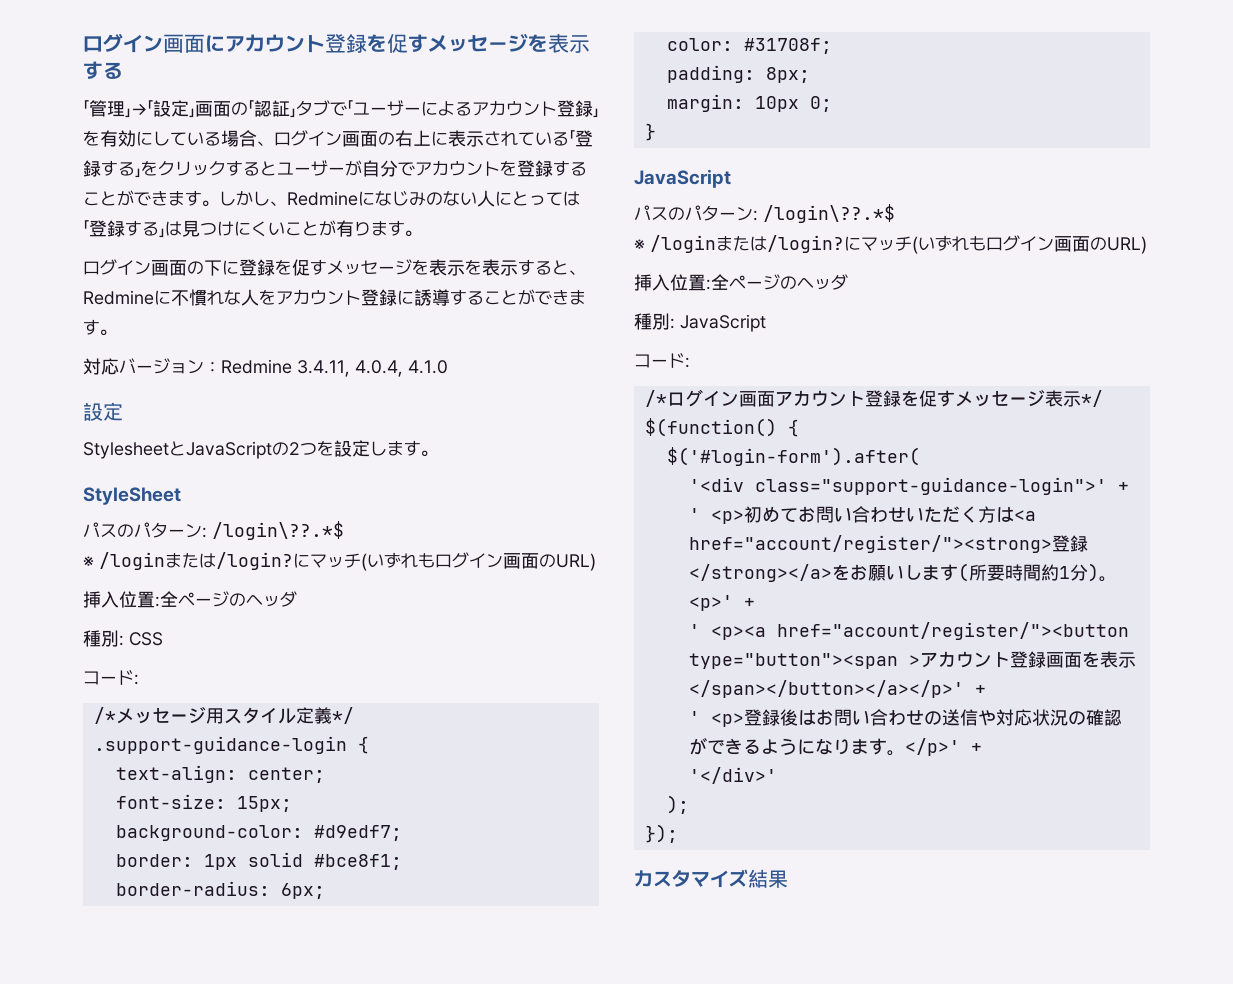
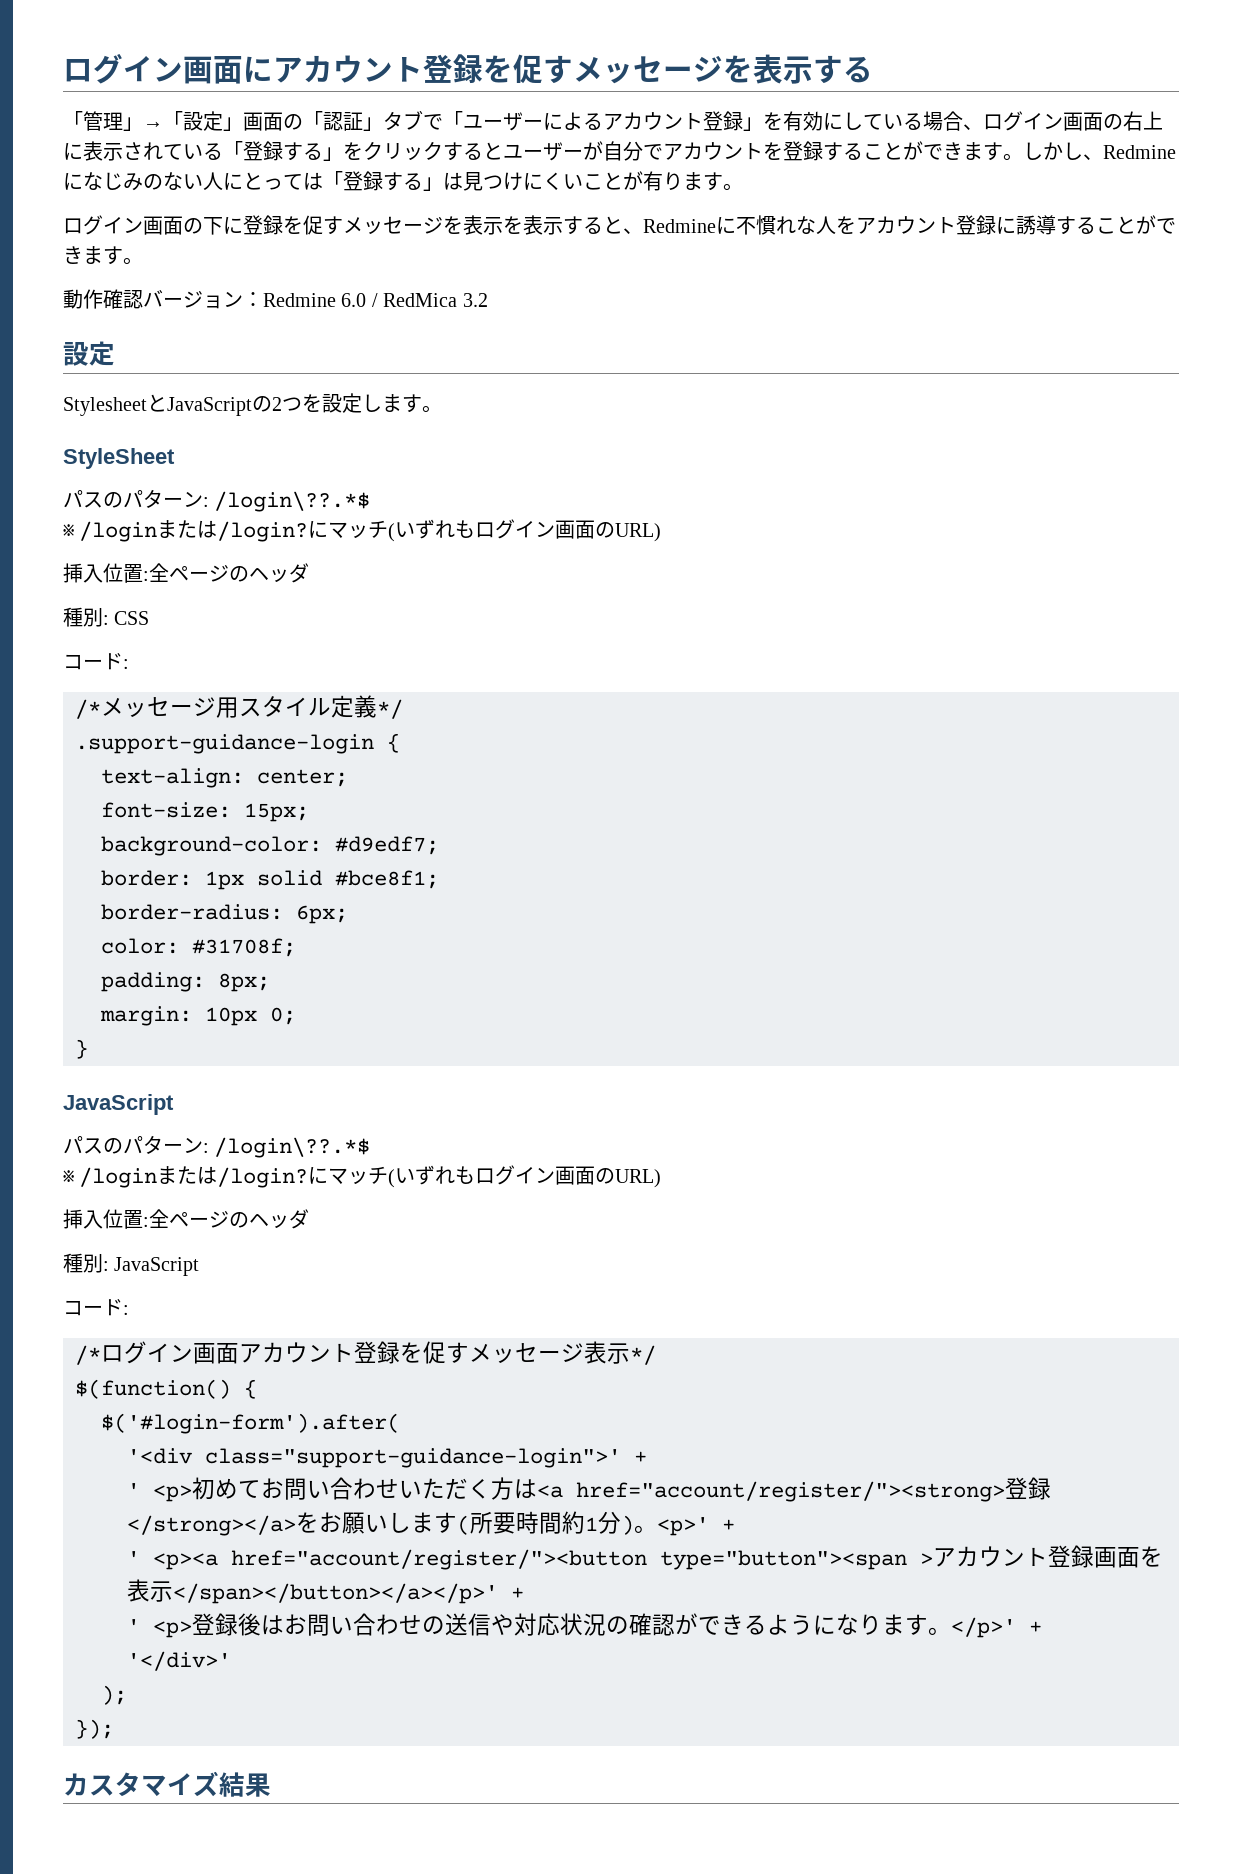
- 対応バージョン：Redmine 3.4.11, 4.0.4, 4.1.0
+ 動作確認バージョン：Redmine 6.0 / RedMica 3.2

